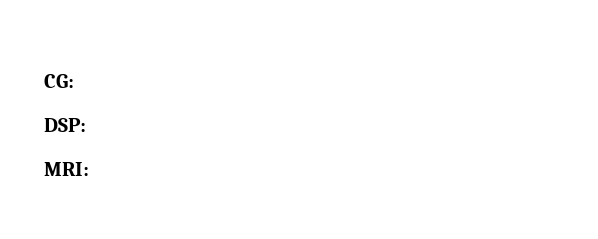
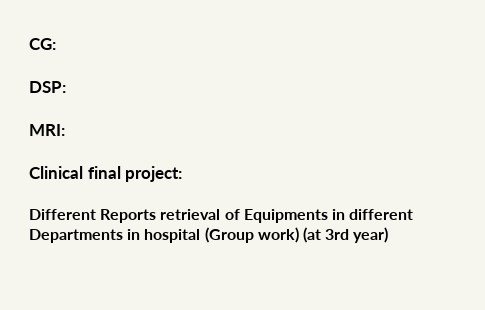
+ Clinical final project:
+ Different Reports retrieval of Equipments in different Departments in hospital (Group work) (at 3rd year)

